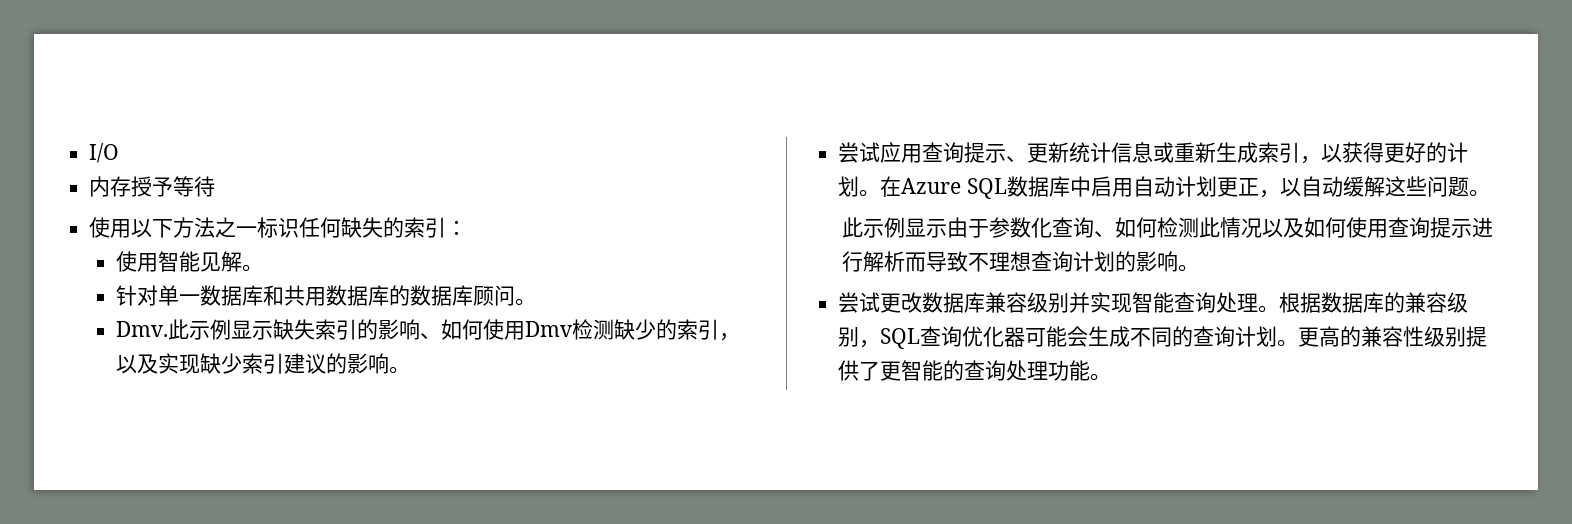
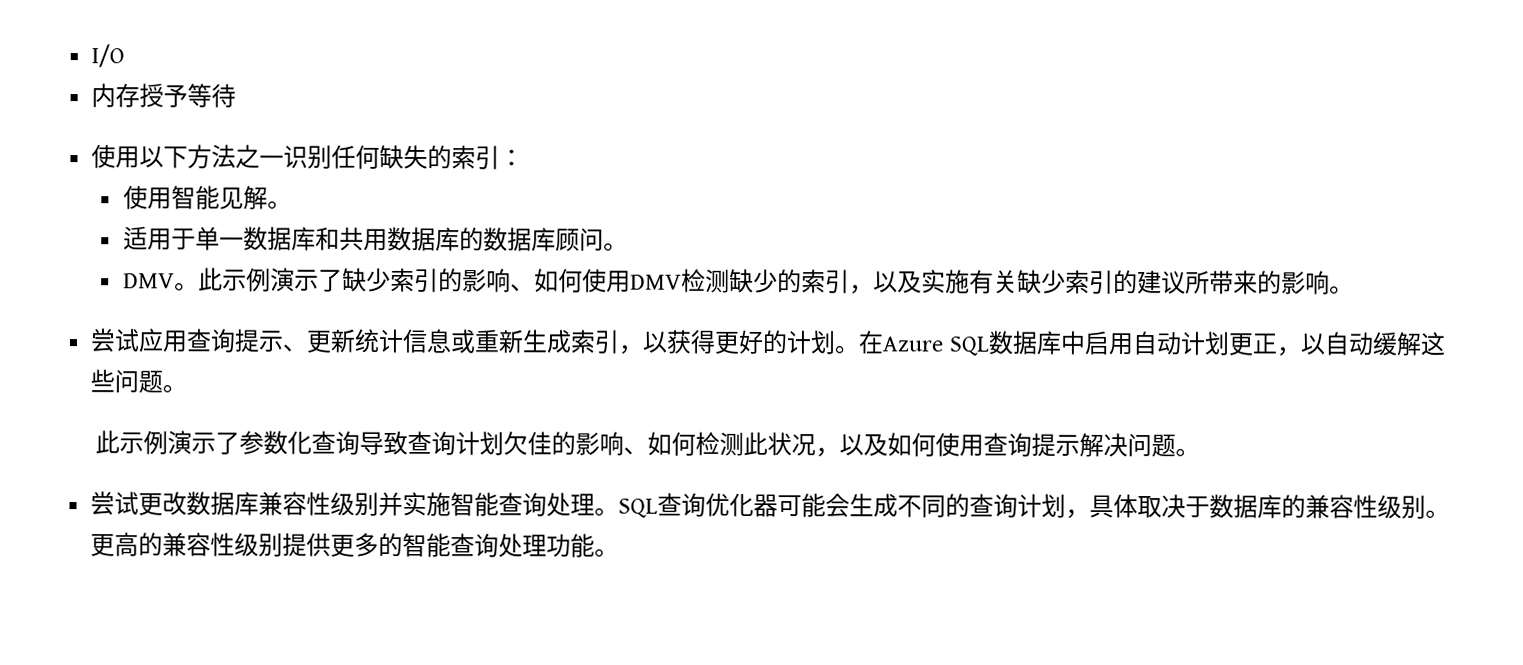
- 使用以下方法之一标识任何缺失的索引：
+ 使用以下方法之一识别任何缺失的索引：
- 针对单一数据库和共用数据库的数据库顾问。
+ 适用于单一数据库和共用数据库的数据库顾问。
- Dmv.此示例显示缺失索引的影响、如何使用Dmv检测缺少的索引，以及实现缺少索引建议的影响。
+ DMV。此示例演示了缺少索引的影响、如何使用DMV检测缺少的索引，以及实施有关缺少索引的建议所带来的影响。
- 此示例显示由于参数化查询、如何检测此情况以及如何使用查询提示进行解析而导致不理想查询计划的影响。
+ 此示例演示了参数化查询导致查询计划欠佳的影响、如何检测此状况，以及如何使用查询提示解决问题。
- 尝试更改数据库兼容级别并实现智能查询处理。
+ 尝试更改数据库兼容性级别并实施智能查询处理。
- 根据数据库的兼容级别，SQL查询优化器可能会生成不同的查询计划。
+ SQL查询优化器可能会生成不同的查询计划，具体取决于数据库的兼容性级别。
- 更高的兼容性级别提供了更智能的查询处理功能。
+ 更高的兼容性级别提供更多的智能查询处理功能。

